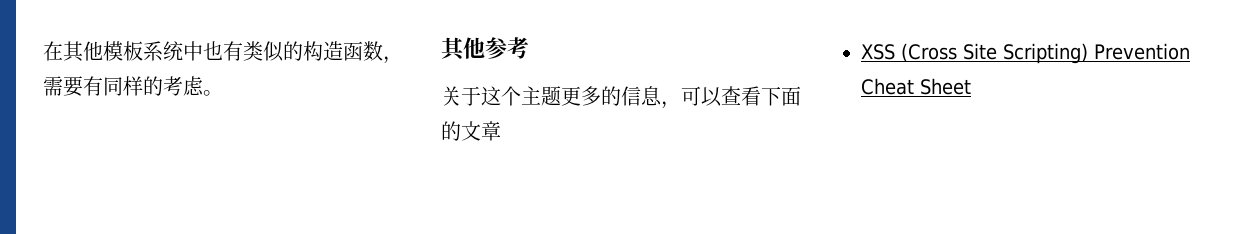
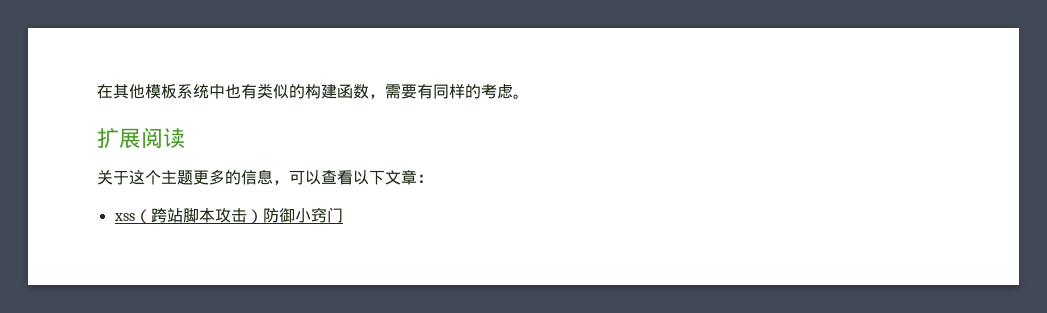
- 在其他模板系统中也有类似的构造函数，需要有同样的考虑。
+ 在其他模板系统中也有类似的构建函数，需要有同样的考虑。
- 其他参考
+ 扩展阅读
- 关于这个主题更多的信息，可以查看下面的文章
- XSS (Cross Site Scripting) Prevention Cheat Sheet
+ 关于这个主题更多的信息，可以查看以下文章：
+ xss（跨站脚本攻击）防御小窍门

